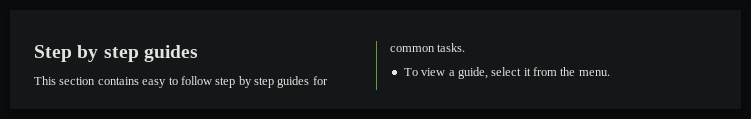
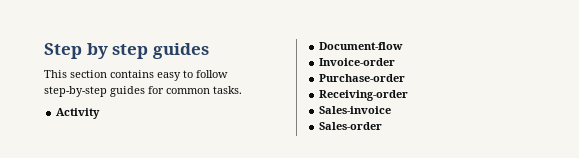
- This section contains easy to follow step by step guides for common tasks.
+ This section contains easy to follow step-by-step guides for common tasks.
- To view a guide, select it from the menu.
+ Activity
+ Document-flow
+ Invoice-order
+ Purchase-order
+ Receiving-order
+ Sales-invoice
+ Sales-order

